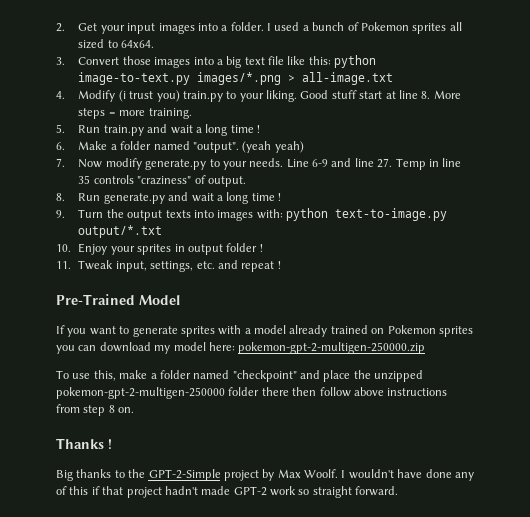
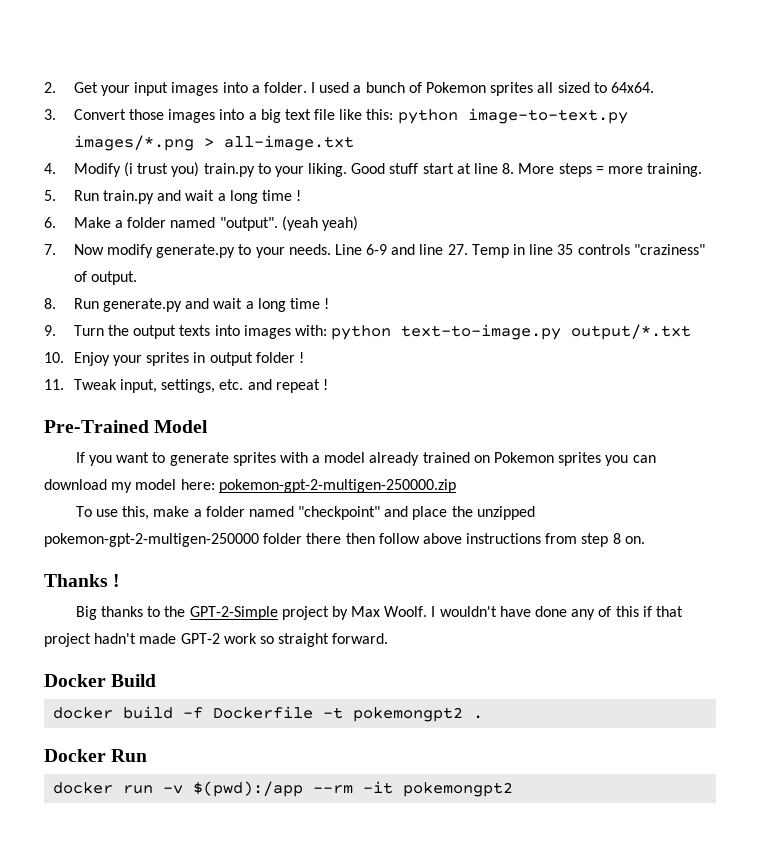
+ Docker Build
+ docker build -f Dockerfile -t pokemongpt2 .
+ Docker Run
+ docker run -v $(pwd):/app --rm -it pokemongpt2

